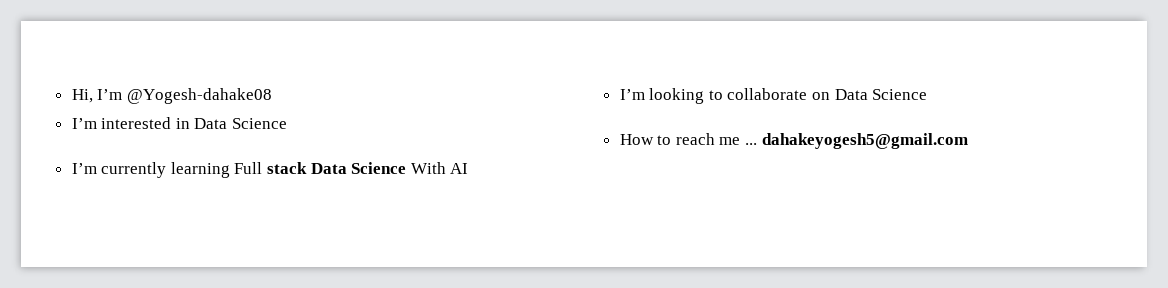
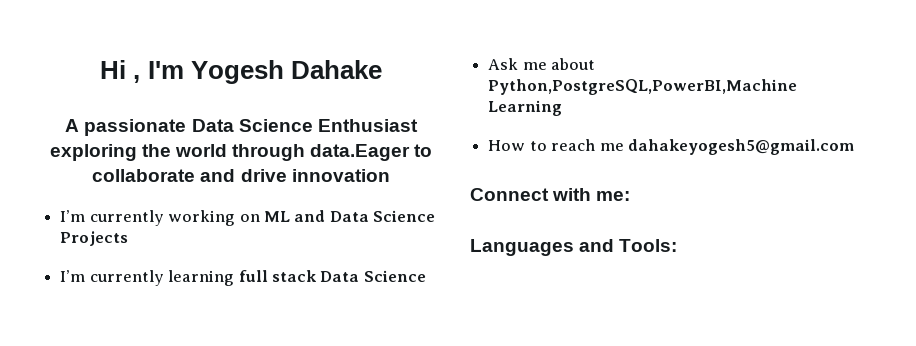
- Hi, I’m @Yogesh-dahake08
- I’m interested in Data Science
+ Hi , I'm Yogesh Dahake
+ A passionate Data Science Enthusiast exploring the world through data.Eager to collaborate and drive innovation
+ I’m currently working on ML and Data Science Projects
- I’m currently learning Full stack Data Science With AI
- I’m looking to collaborate on Data Science
+ I’m currently learning full stack Data Science
+ Ask me about Python,PostgreSQL,PowerBI,Machine Learning
- How to reach me ... dahakeyogesh5@gmail.com
+ How to reach me dahakeyogesh5@gmail.com
+ Connect with me:
+ Languages and Tools:

